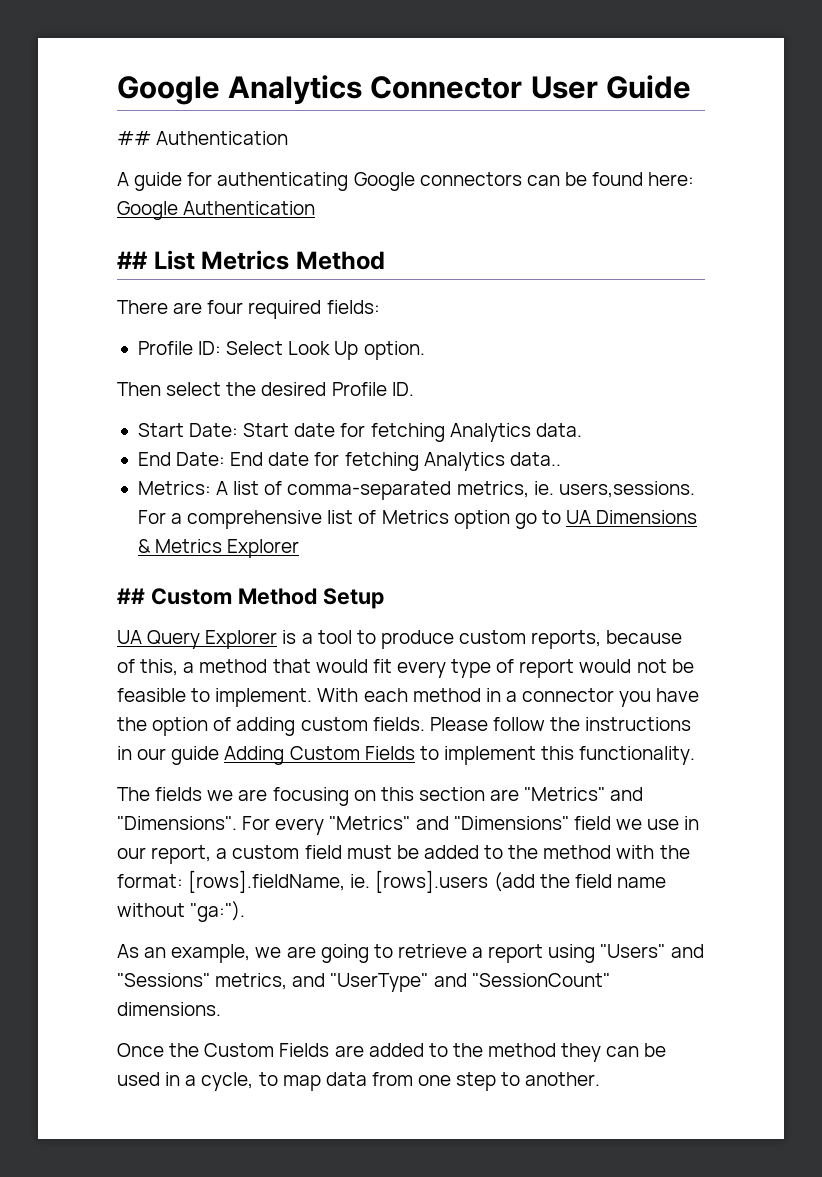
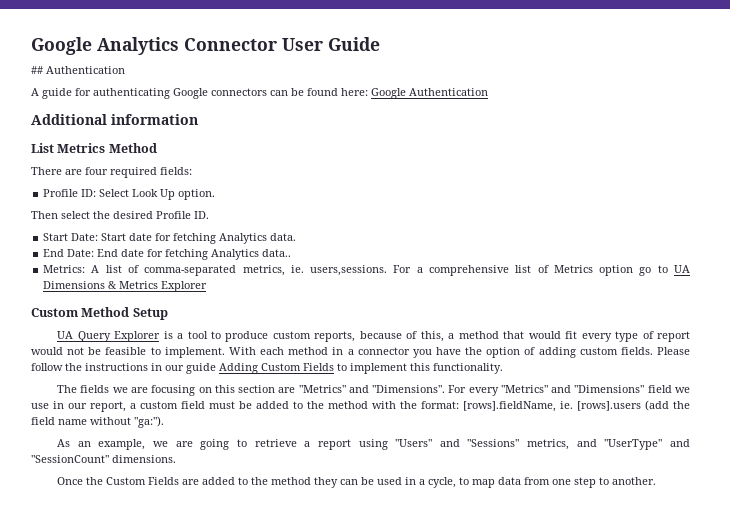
- ## List Metrics Method
+ Additional information
+ List Metrics Method
- ## Custom Method Setup
+ Custom Method Setup

